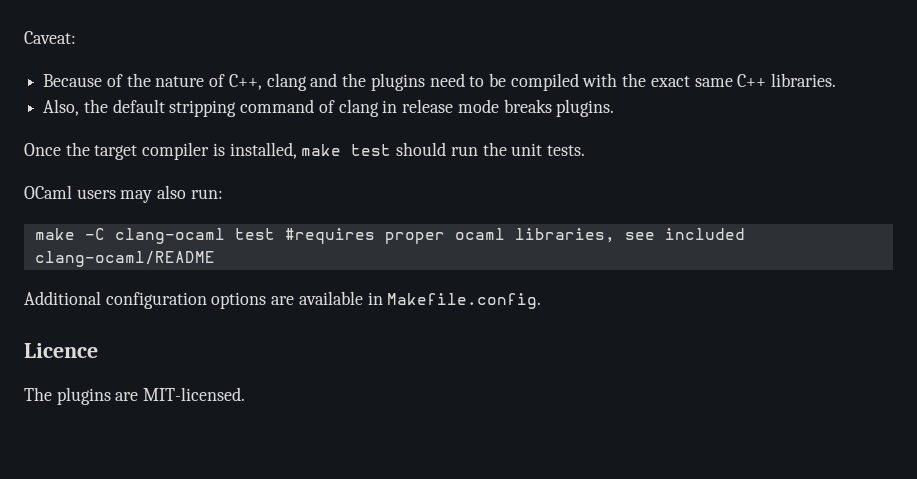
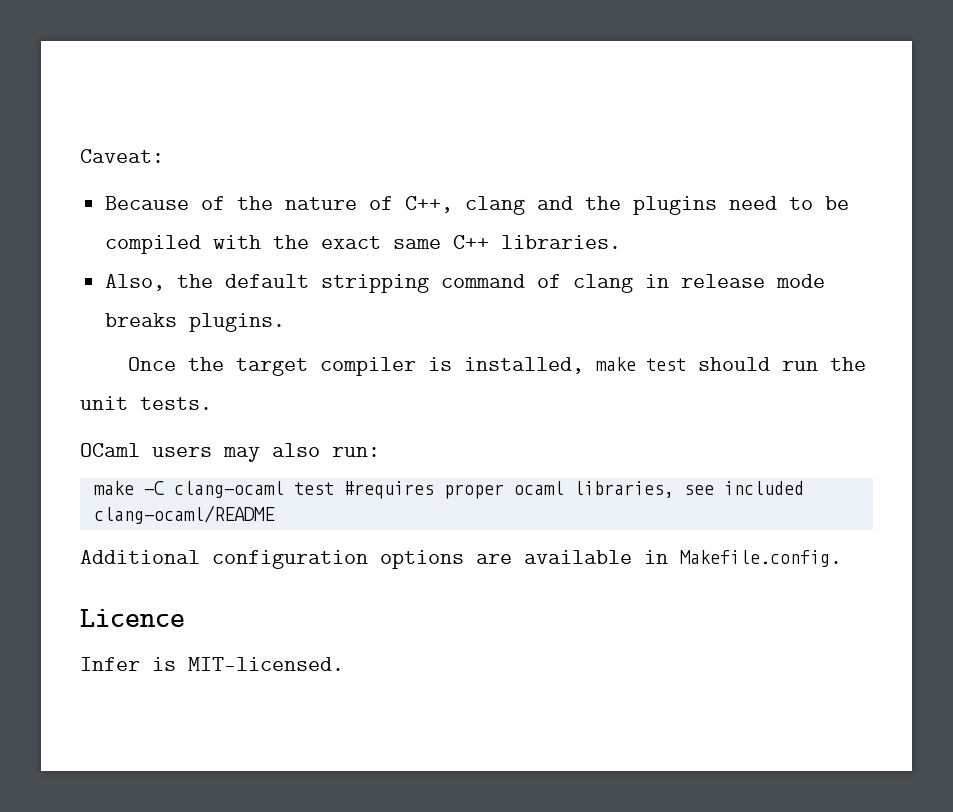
- The plugins are MIT-licensed.
+ Infer is MIT-licensed.

